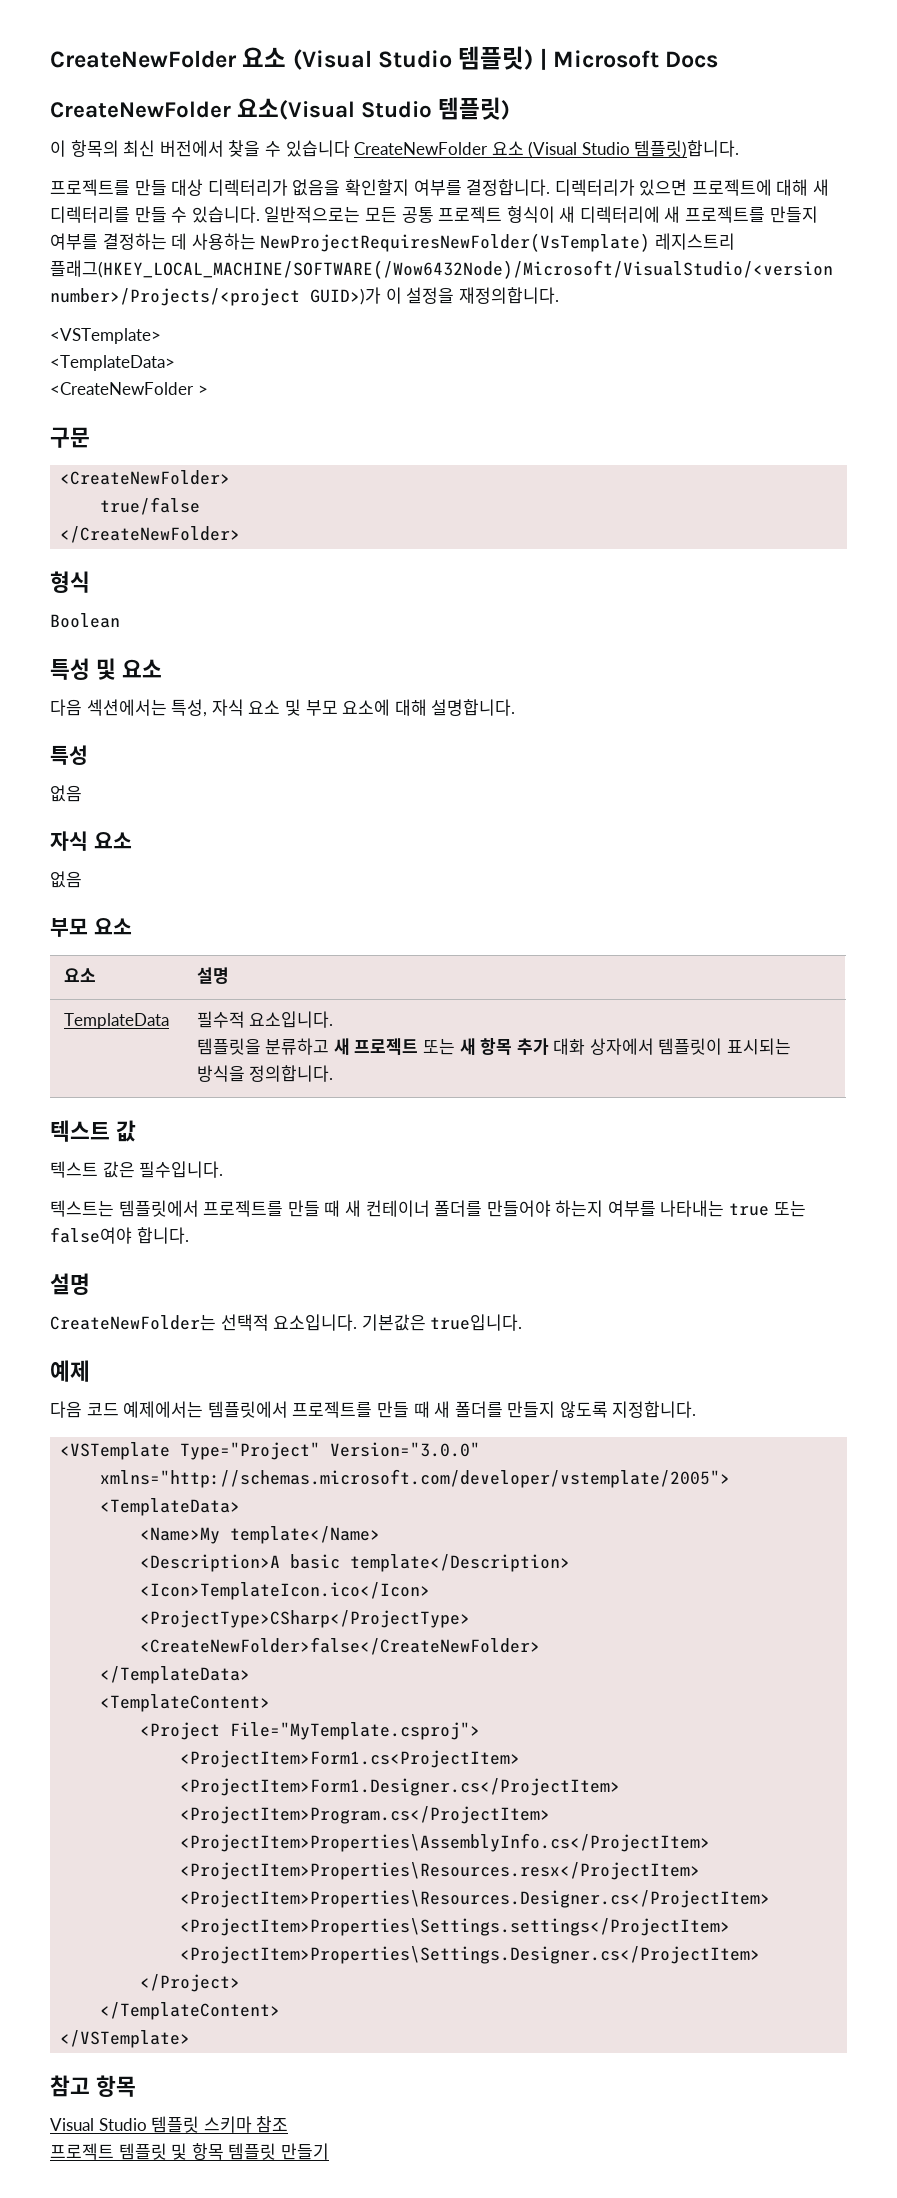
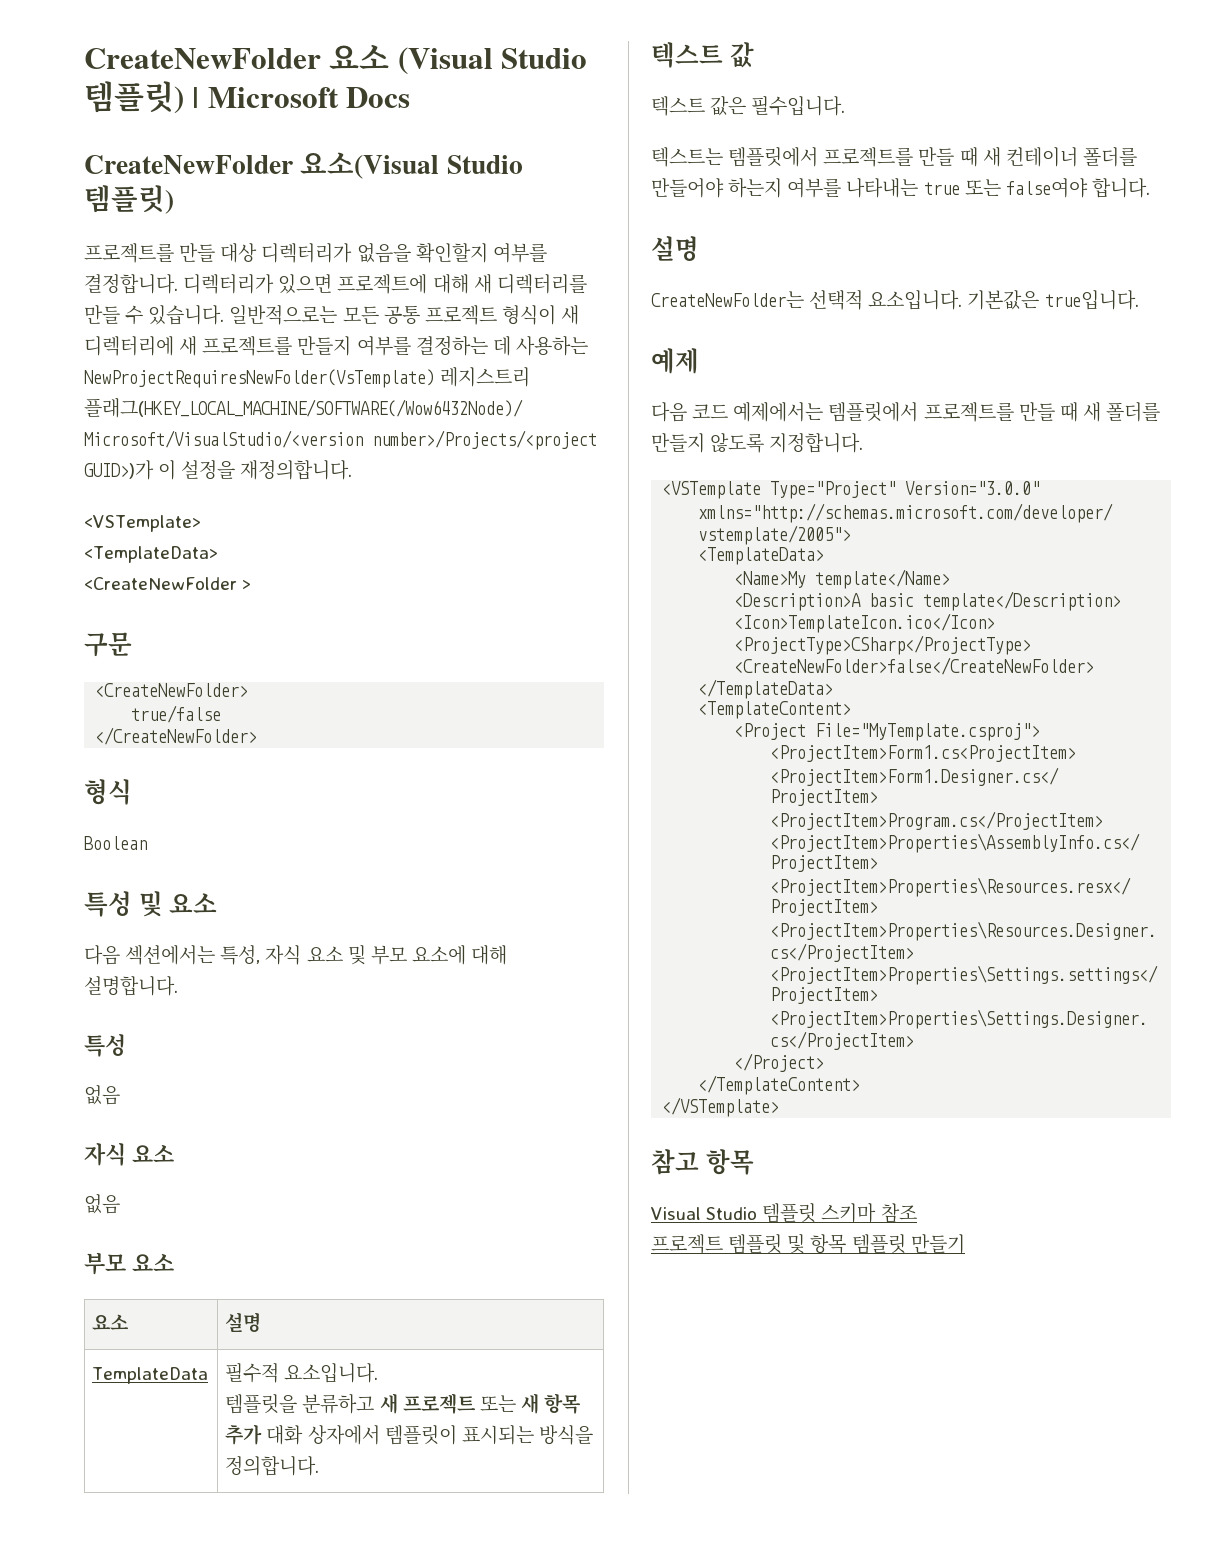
- 이 항목의 최신 버전에서 찾을 수 있습니다 CreateNewFolder 요소 (Visual Studio 템플릿)합니다.

